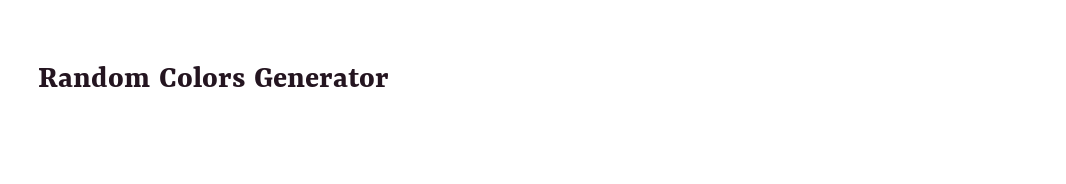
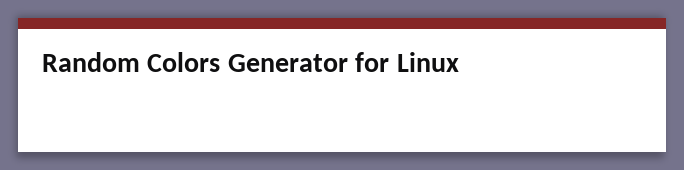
- Random Colors Generator
+ Random Colors Generator for Linux

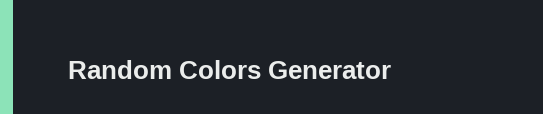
- Random Colors Generator for Linux
+ Random Colors Generator

